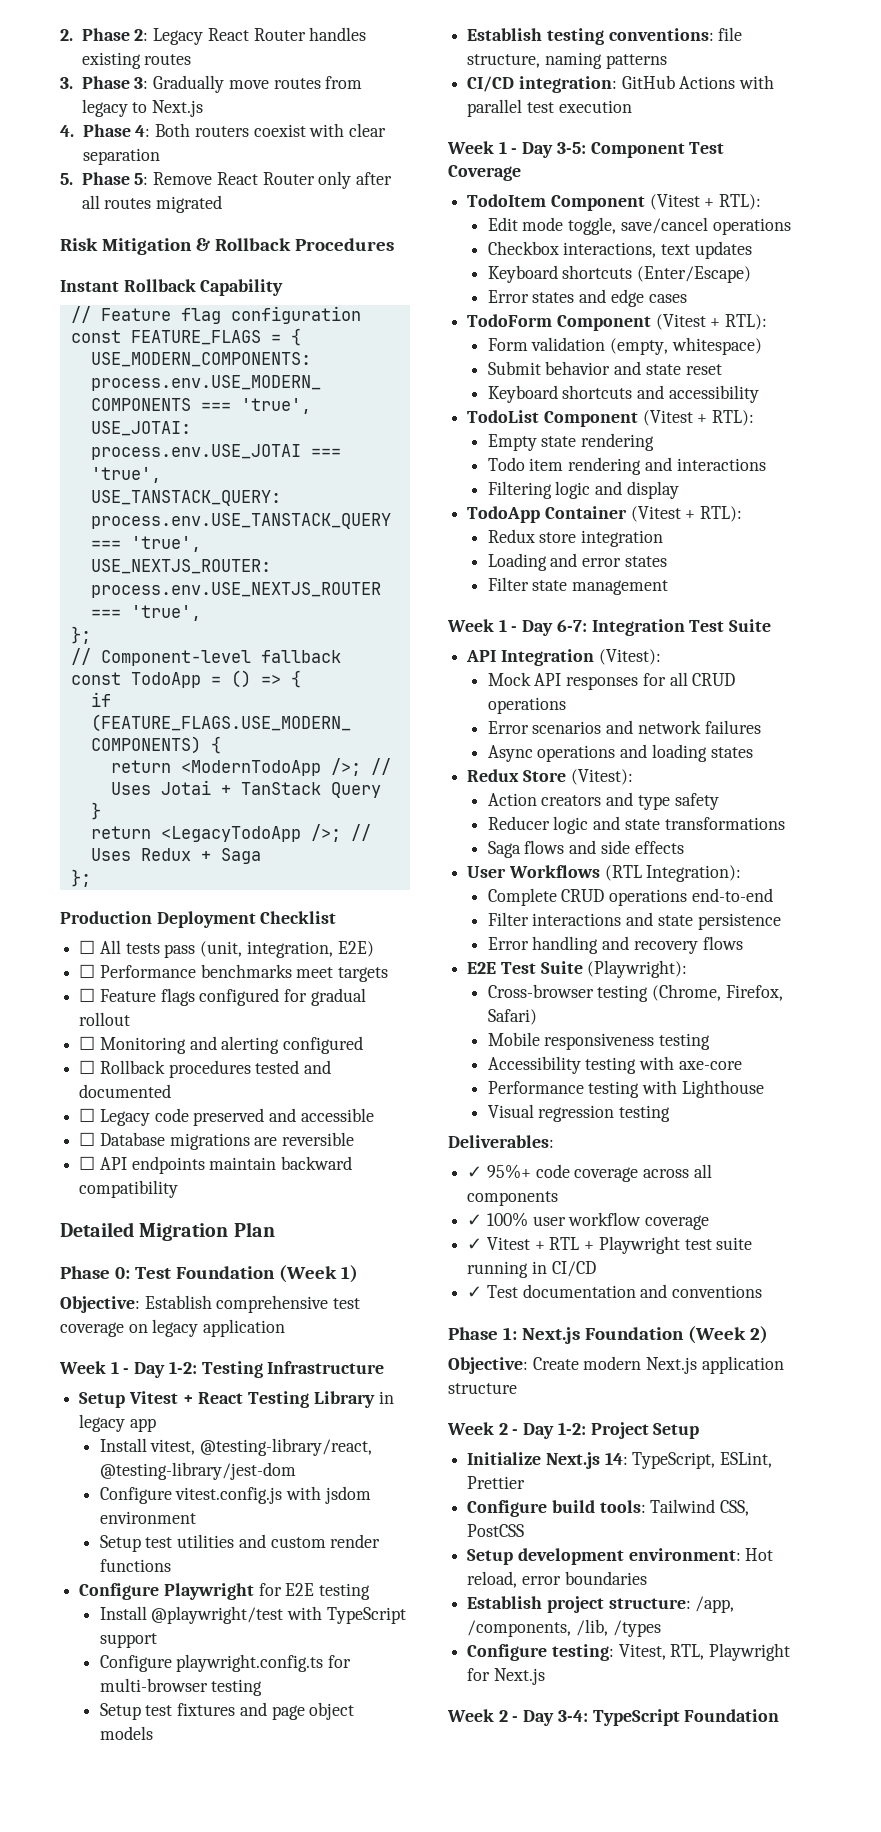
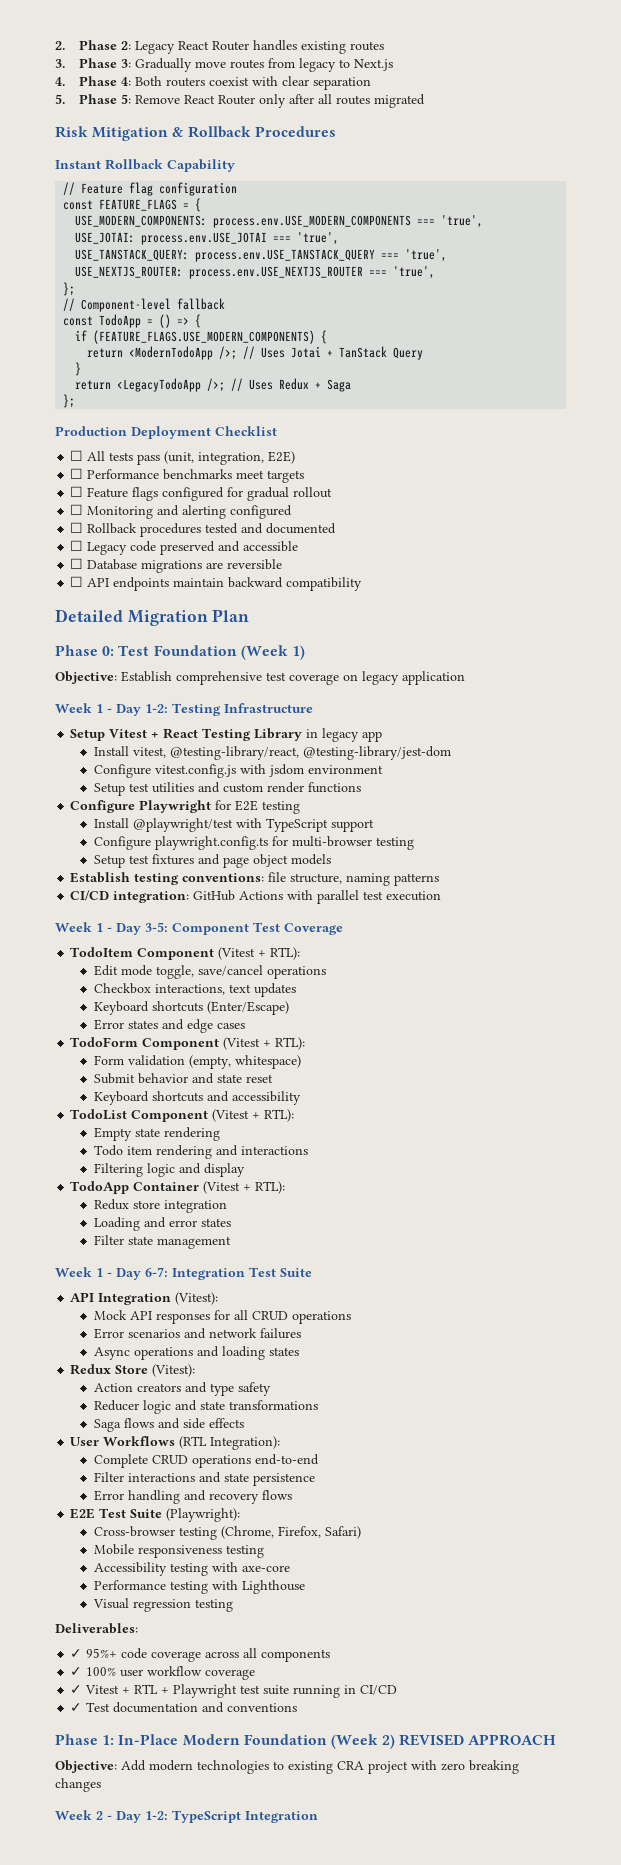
- Phase 1: Next.js Foundation (Week 2)
- Objective: Create modern Next.js application structure
+ Phase 1: In-Place Modern Foundation (Week 2) REVISED APPROACH
+ Objective: Add modern technologies to existing CRA project with zero breaking changes
- Week 2 - Day 1-2: Project Setup
- Initialize Next.js 14: TypeScript, ESLint, Prettier
- Configure build tools: Tailwind CSS, PostCSS
- Setup development environment: Hot reload, error boundaries
- Establish project structure: /app, /components, /lib, /types
- Configure testing: Vitest, RTL, Playwright for Next.js
- Week 2 - Day 3-4: TypeScript Foundation
+ Week 2 - Day 1-2: TypeScript Integration

